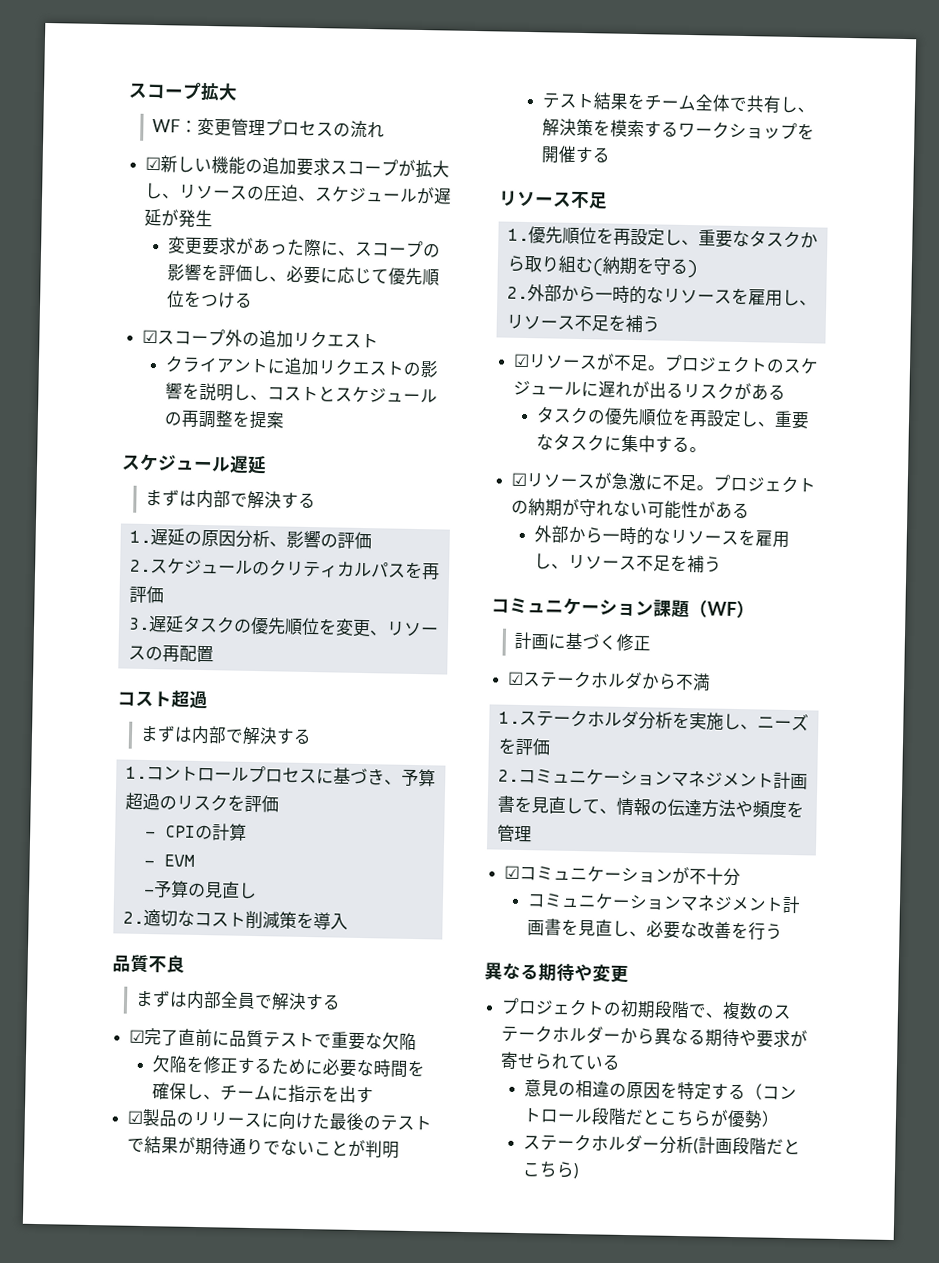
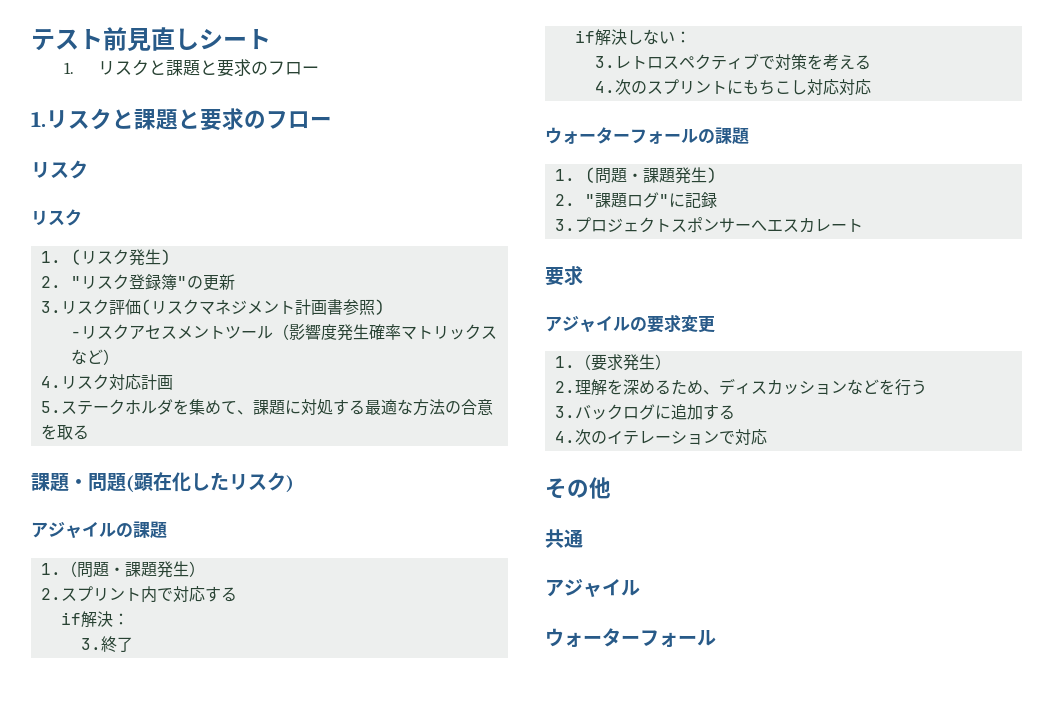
- スコープ拡大
- WF：変更管理プロセスの流れ
- ☑新しい機能の追加要求スコープが拡大し、リソースの圧迫、スケジュールが遅延が発生
- 変更要求があった際に、スコープの影響を評価し、必要に応じて優先順位をつける
- ☑スコープ外の追加リクエスト
- クライアントに追加リクエストの影響を説明し、コストとスケジュールの再調整を提案
- スケジュール遅延
- まずは内部で解決する
- 1.遅延の原因分析、影響の評価
- 2.スケジュールのクリティカルパスを再評価
- 3.遅延タスクの優先順位を変更、リソースの再配置
- コスト超過
- まずは内部で解決する
- 1.コントロールプロセスに基づき、予算超過のリスクを評価
- - CPIの計算
- - EVM
- -予算の見直し
- 2.適切なコスト削減策を導入
- 品質不良
- まずは内部全員で解決する
- ☑完了直前に品質テストで重要な欠陥
- 欠陥を修正するために必要な時間を確保し、チームに指示を出す
- ☑製品のリリースに向けた最後のテストで結果が期待通りでないことが判明
- テスト結果をチーム全体で共有し、解決策を模索するワークショップを開催する
- リソース不足
- 1.優先順位を再設定し、重要なタスクから取り組む(納期を守る)
- 2.外部から一時的なリソースを雇用し、リソース不足を補う
- ☑リソースが不足。プロジェクトのスケジュールに遅れが出るリスクがある
- タスクの優先順位を再設定し、重要なタスクに集中する。
- ☑リソースが急激に不足。プロジェクトの納期が守れない可能性がある
- 外部から一時的なリソースを雇用し、リソース不足を補う
- コミュニケーション課題（WF）
- 計画に基づく修正
- ☑ステークホルダから不満
- 1.ステークホルダ分析を実施し、ニーズを評価
- 2.コミュニケーションマネジメント計画書を見直して、情報の伝達方法や頻度を管理
- ☑コミュニケーションが不十分
- コミュニケーションマネジメント計画書を見直し、必要な改善を行う
- 異なる期待や変更
- プロジェクトの初期段階で、複数のステークホルダーから異なる期待や要求が寄せられている
- 意見の相違の原因を特定する（コントロール段階だとこちらが優勢）
- ステークホルダー分析(計画段階だとこちら)
+ テスト前見直しシート
+ 1.リスクと課題と要求のフロー
+ 1.リスクと課題と要求のフロー
+ リスク
+ リスク
+ 1. (リスク発生)
+ 2. "リスク登録簿"の更新
+ 3.リスク評価(リスクマネジメント計画書参照)
+ -リスクアセスメントツール（影響度発生確率マトリックスなど）
+ 4.リスク対応計画
+ 5.ステークホルダを集めて、課題に対処する最適な方法の合意を取る
+ 課題・問題(顕在化したリスク)
+ アジャイルの課題
+ 1.（問題・課題発生）
+ 2.スプリント内で対応する
+ if解決：
+ 3.終了
+ if解決しない：
+ 3.レトロスペクティブで対策を考える
+ 4.次のスプリントにもちこし対応対応
+ ウォーターフォールの課題
+ 1. (問題・課題発生)
+ 2. "課題ログ"に記録
+ 3.プロジェクトスポンサーへエスカレート
+ 要求
+ アジャイルの要求変更
+ 1.（要求発生）
+ 2.理解を深めるため、ディスカッションなどを行う
+ 3.バックログに追加する
+ 4.次のイテレーションで対応
+ その他
+ 共通
+ アジャイル
+ ウォーターフォール

